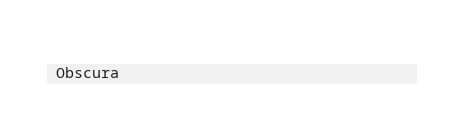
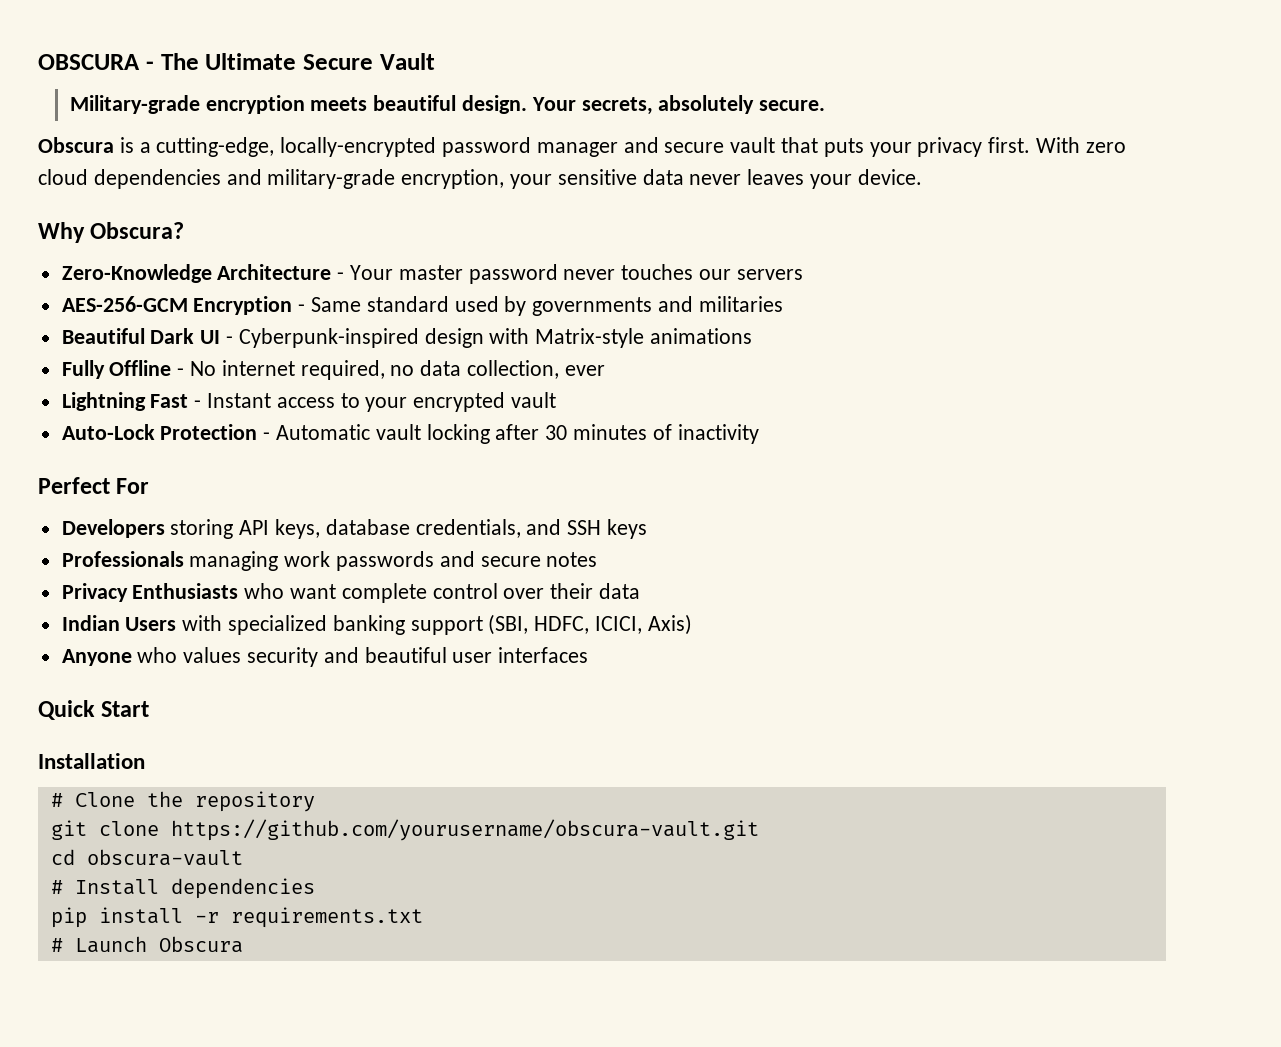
- Obscura
+ OBSCURA - The Ultimate Secure Vault
+ Military-grade encryption meets beautiful design. Your secrets, absolutely secure.
+ Obscura is a cutting-edge, locally-encrypted password manager and secure vault that puts your privacy first. With zero cloud dependencies and military-grade encryption, your sensitive data never leaves your device.
+ Why Obscura?
+ Zero-Knowledge Architecture - Your master password never touches our servers
+ AES-256-GCM Encryption - Same standard used by governments and militaries
+ Beautiful Dark UI - Cyberpunk-inspired design with Matrix-style animations
+ Fully Offline - No internet required, no data collection, ever
+ Lightning Fast - Instant access to your encrypted vault
+ Auto-Lock Protection - Automatic vault locking after 30 minutes of inactivity
+ Perfect For
+ Developers storing API keys, database credentials, and SSH keys
+ Professionals managing work passwords and secure notes
+ Privacy Enthusiasts who want complete control over their data
+ Indian Users with specialized banking support (SBI, HDFC, ICICI, Axis)
+ Anyone who values security and beautiful user interfaces
+ Quick Start
+ Installation
+ # Clone the repository
+ git clone https://github.com/yourusername/obscura-vault.git
+ cd obscura-vault
+ # Install dependencies
+ pip install -r requirements.txt
+ # Launch Obscura

